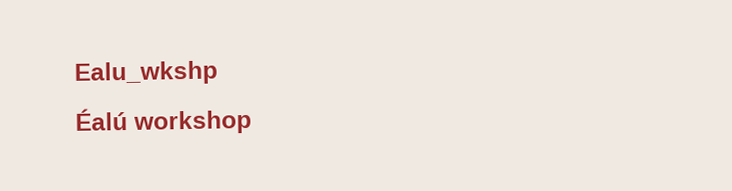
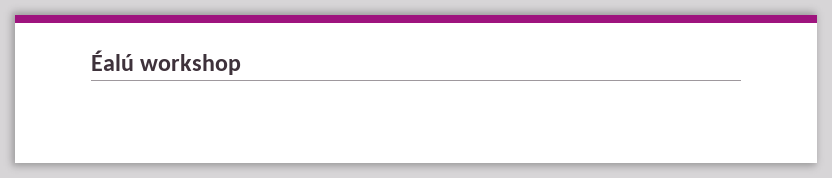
- Ealu_wkshp

